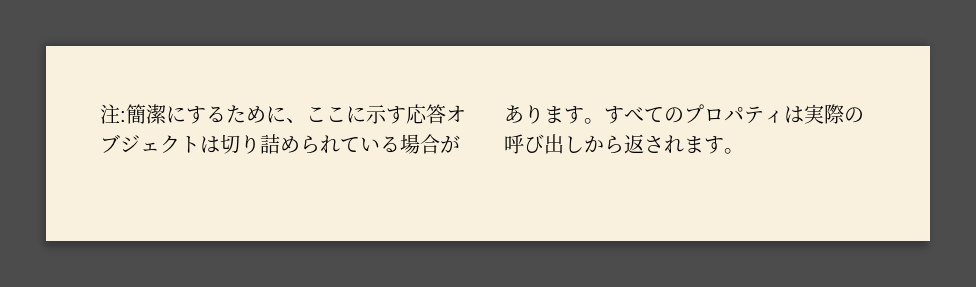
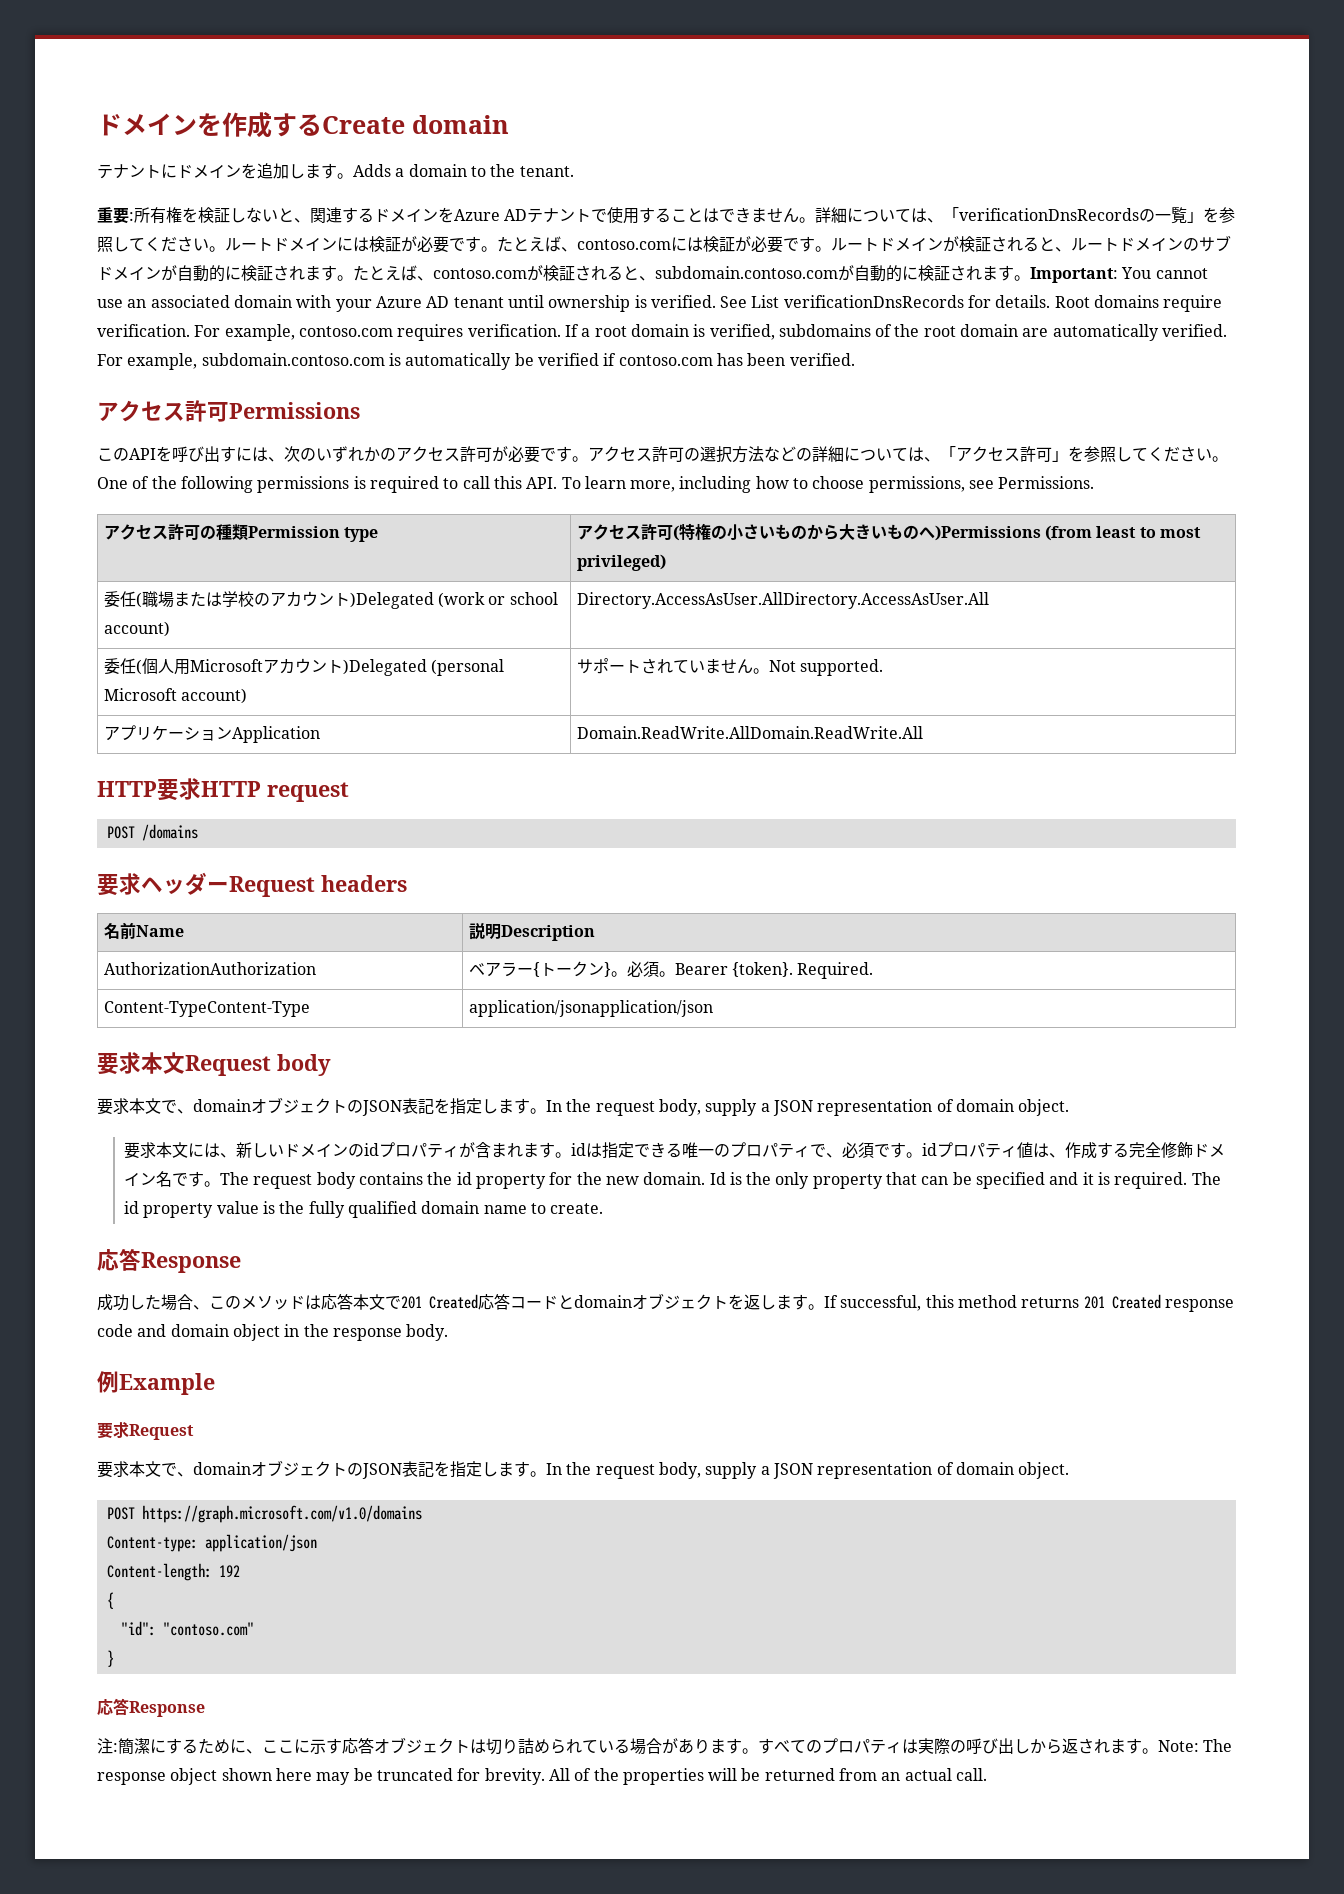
+ ドメインを作成するCreate domain
+ テナントにドメインを追加します。Adds a domain to the tenant.
+ 重要:所有権を検証しないと、関連するドメインをAzure ADテナントで使用することはできません。詳細については、「verificationDnsRecordsの一覧」を参照してください。ルートドメインには検証が必要です。たとえば、contoso.comには検証が必要です。ルートドメインが検証されると、ルートドメインのサブドメインが自動的に検証されます。たとえば、contoso.comが検証されると、subdomain.contoso.comが自動的に検証されます。Important: You cannot use an associated domain with your Azure AD tenant until ownership is verified. See List verificationDnsRecords for details. Root domains require verification. For example, contoso.com requires verification. If a root domain is verified, subdomains of the root domain are automatically verified. For example, subdomain.contoso.com is automatically be verified if contoso.com has been verified.
+ アクセス許可Permissions
+ このAPIを呼び出すには、次のいずれかのアクセス許可が必要です。アクセス許可の選択方法などの詳細については、「アクセス許可」を参照してください。One of the following permissions is required to call this API. To learn more, including how to choose permissions, see Permissions.
+ アクセス許可の種類Permission type | アクセス許可(特権の小さいものから大きいものへ)Permissions (from least to most privileged)
+ 委任(職場または学校のアカウント)Delegated (work or school account) | Directory.AccessAsUser.AllDirectory.AccessAsUser.All
+ 委任(個人用Microsoftアカウント)Delegated (personal Microsoft account) | サポートされていません。Not supported.
+ アプリケーションApplication | Domain.ReadWrite.AllDomain.ReadWrite.All
+ HTTP要求HTTP request
+ POST /domains
+ 要求ヘッダーRequest headers
+ 名前Name | 説明Description
+ AuthorizationAuthorization | ベアラー{トークン}。必須。Bearer {token}. Required.
+ Content-TypeContent-Type | application/jsonapplication/json
+ 要求本文Request body
+ 要求本文で、domainオブジェクトのJSON表記を指定します。In the request body, supply a JSON representation of domain object.
+ 要求本文には、新しいドメインのidプロパティが含まれます。idは指定できる唯一のプロパティで、必須です。idプロパティ値は、作成する完全修飾ドメイン名です。The request body contains the id property for the new domain. Id is the only property that can be specified and it is required. The id property value is the fully qualified domain name to create.
+ 応答Response
+ 成功した場合、このメソッドは応答本文で201 Created応答コードとdomainオブジェクトを返します。If successful, this method returns 201 Created response code and domain object in the response body.
+ 例Example
+ 要求Request
+ 要求本文で、domainオブジェクトのJSON表記を指定します。In the request body, supply a JSON representation of domain object.
+ POST https://graph.microsoft.com/v1.0/domains
+ Content-type: application/json
+ Content-length: 192
+ {
+ "id": "contoso.com"
+ }
+ 応答Response
+ Note: The response object shown here may be truncated for brevity. All of the properties will be returned from an actual call.

